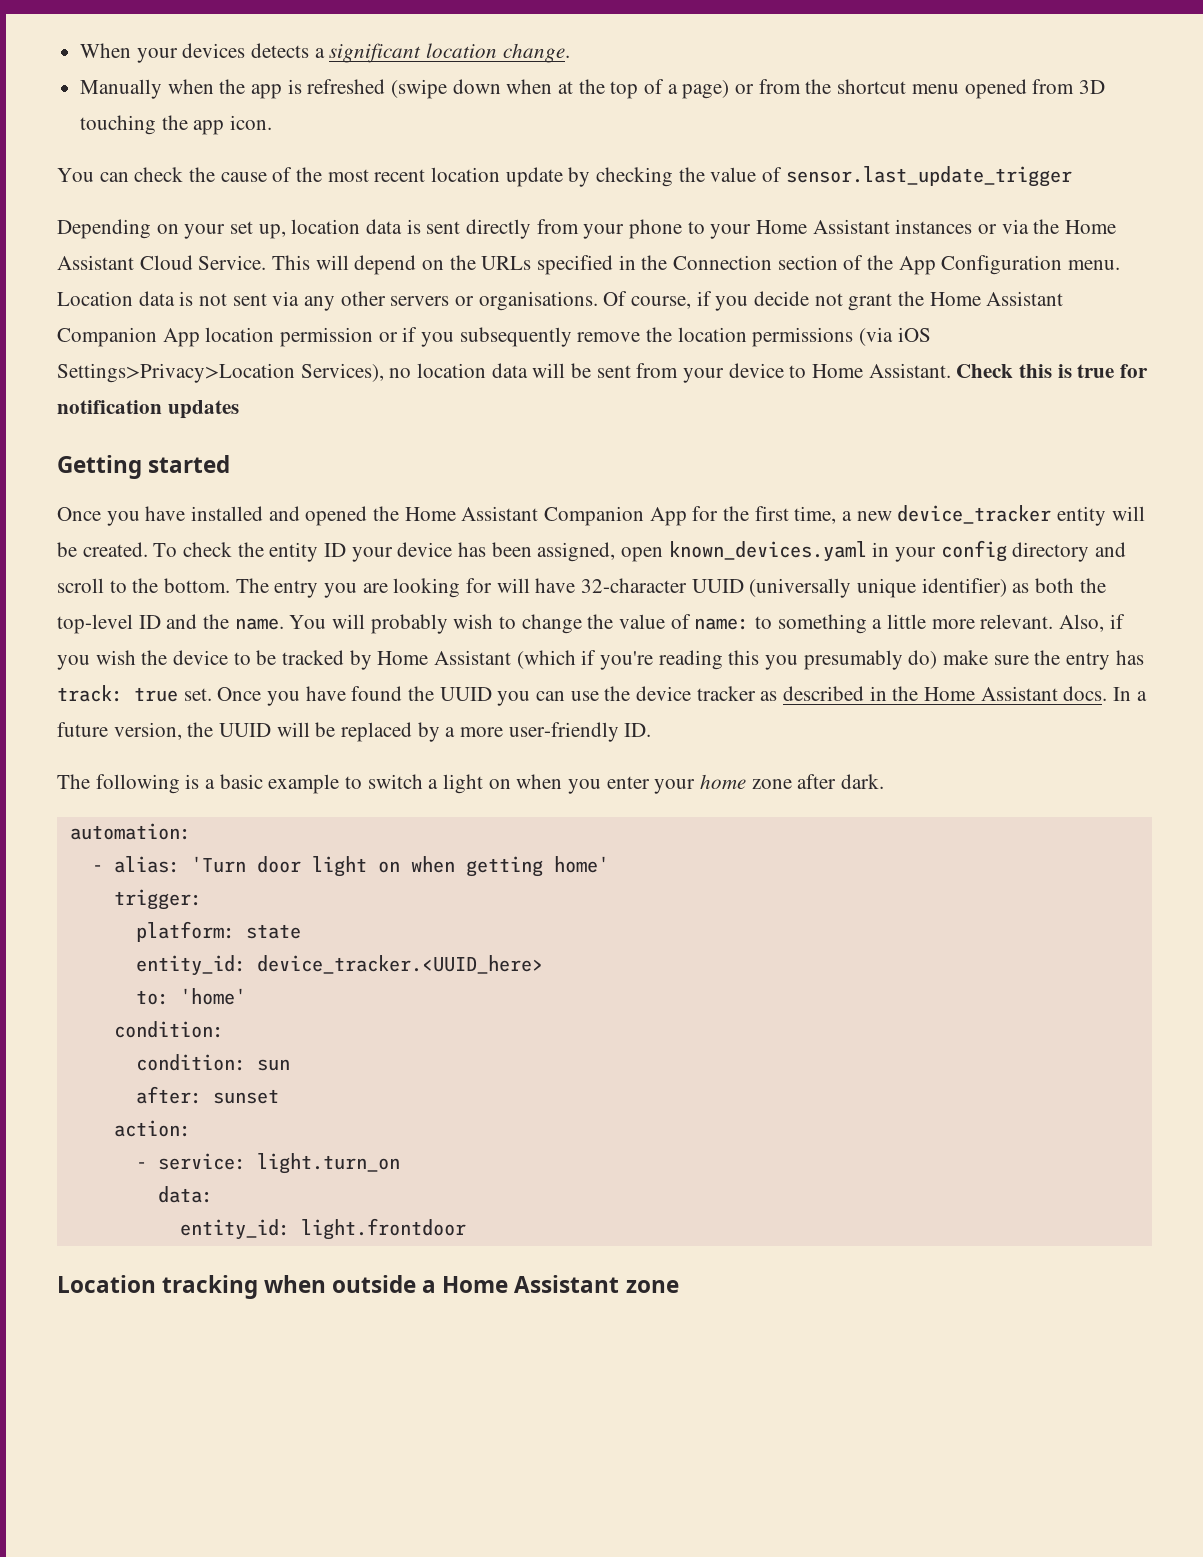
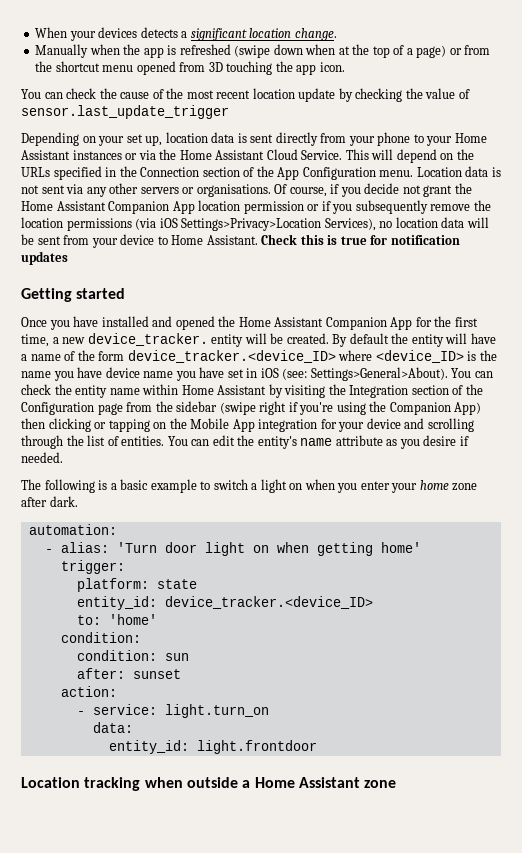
- Once you have installed and opened the Home Assistant Companion App for the first time, a new device_tracker entity will be created.
+ Once you have installed and opened the Home Assistant Companion App for the first time, a new device_tracker. entity will be created.
- To check the entity ID your device has been assigned, open known_devices.yaml in your config directory and scroll to the bottom. The entry you are looking for will have 32-character UUID (universally unique identifier) as both the top-level ID and the name. You will probably wish to change the value of name: to something a little more relevant. Also, if you wish the device to be tracked by Home Assistant (which if you're reading this you presumably do) make sure the entry has track: true set. Once you have found the UUID you can use the device tracker as described in the Home Assistant docs. In a future version, the UUID will be replaced by a more user-friendly ID.
+ By default the entity will have a name of the form device_tracker.<device_ID> where <device_ID> is the name you have device name you have set in iOS (see: Settings>General>About). You can check the entity name within Home Assistant by visiting the Integration section of the Configuration page from the sidebar (swipe right if you're using the Companion App) then clicking or tapping on the Mobile App integration for your device and scrolling through the list of entities. You can edit the entity's name attribute as you desire if needed.
- entity_id: device_tracker.<UUID_here>
+ entity_id: device_tracker.<device_ID>

